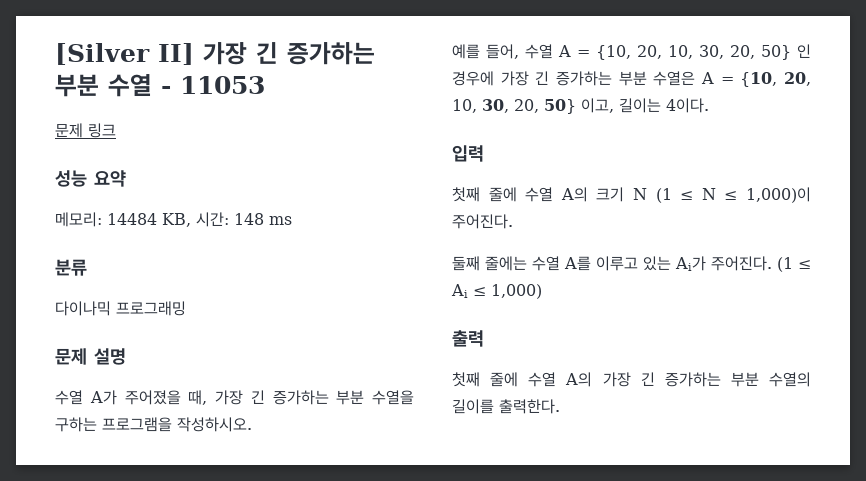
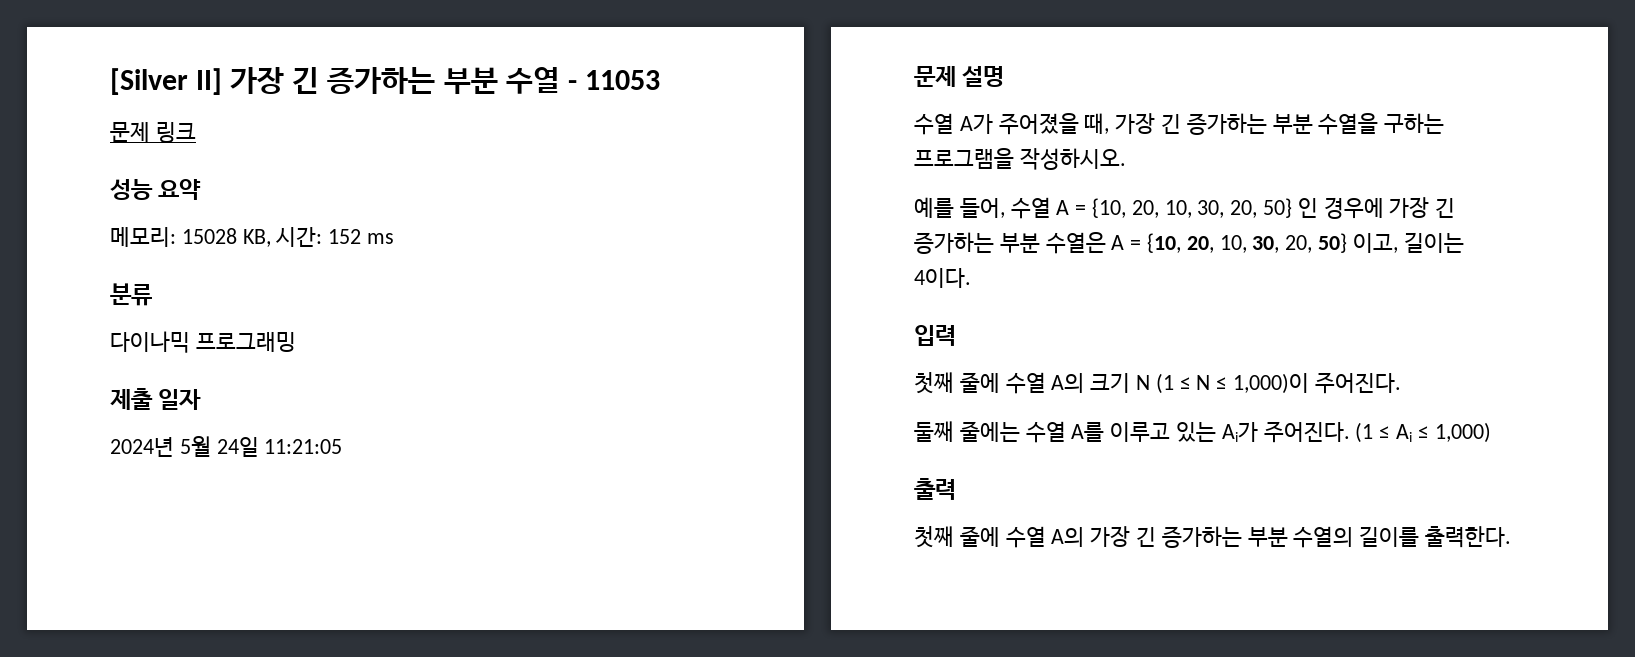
- 메모리: 14484 KB, 시간: 148 ms
+ 메모리: 15028 KB, 시간: 152 ms
+ 제출 일자
+ 2024년 5월 24일 11:21:05

